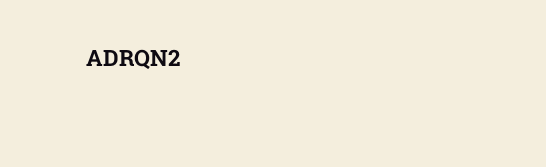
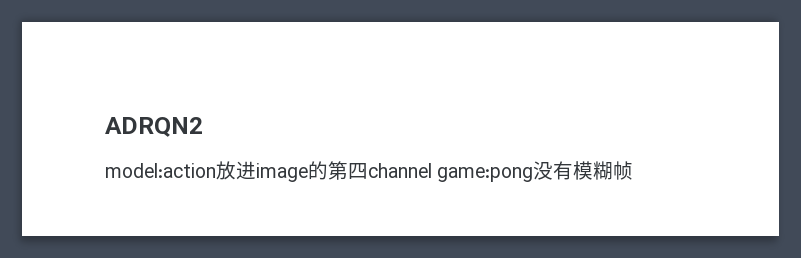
+ model:action放进image的第四channel game:pong没有模糊帧

